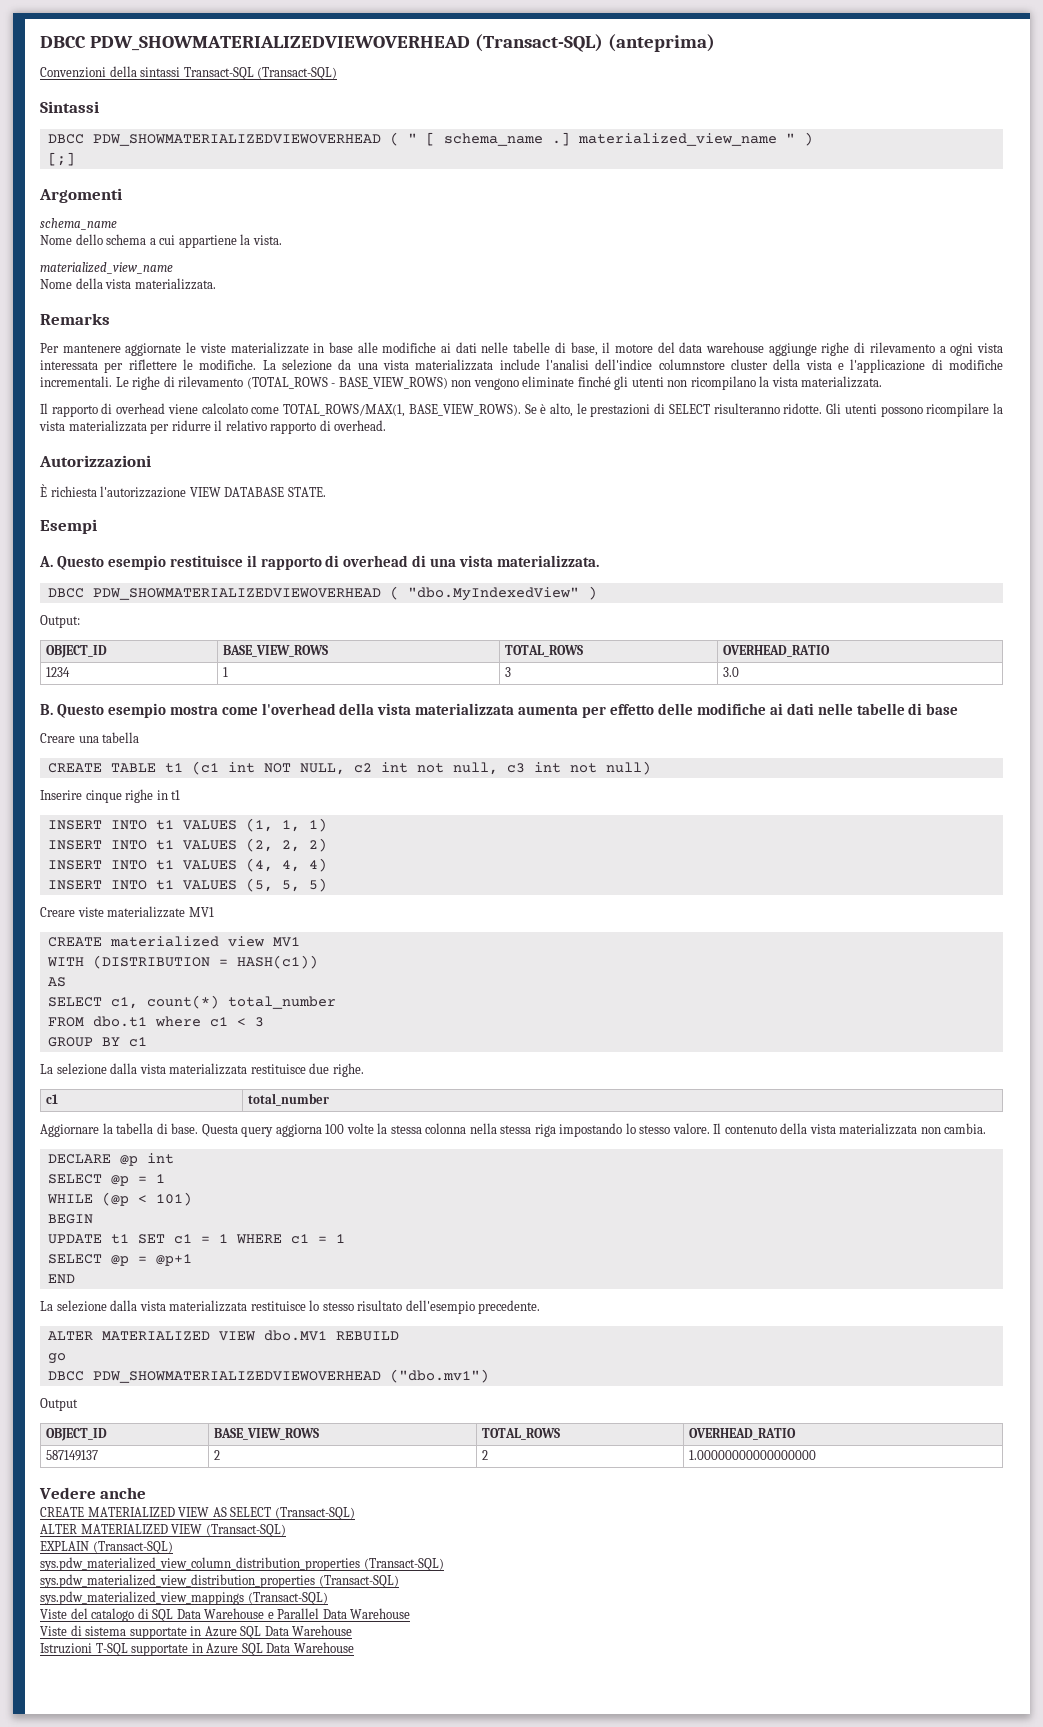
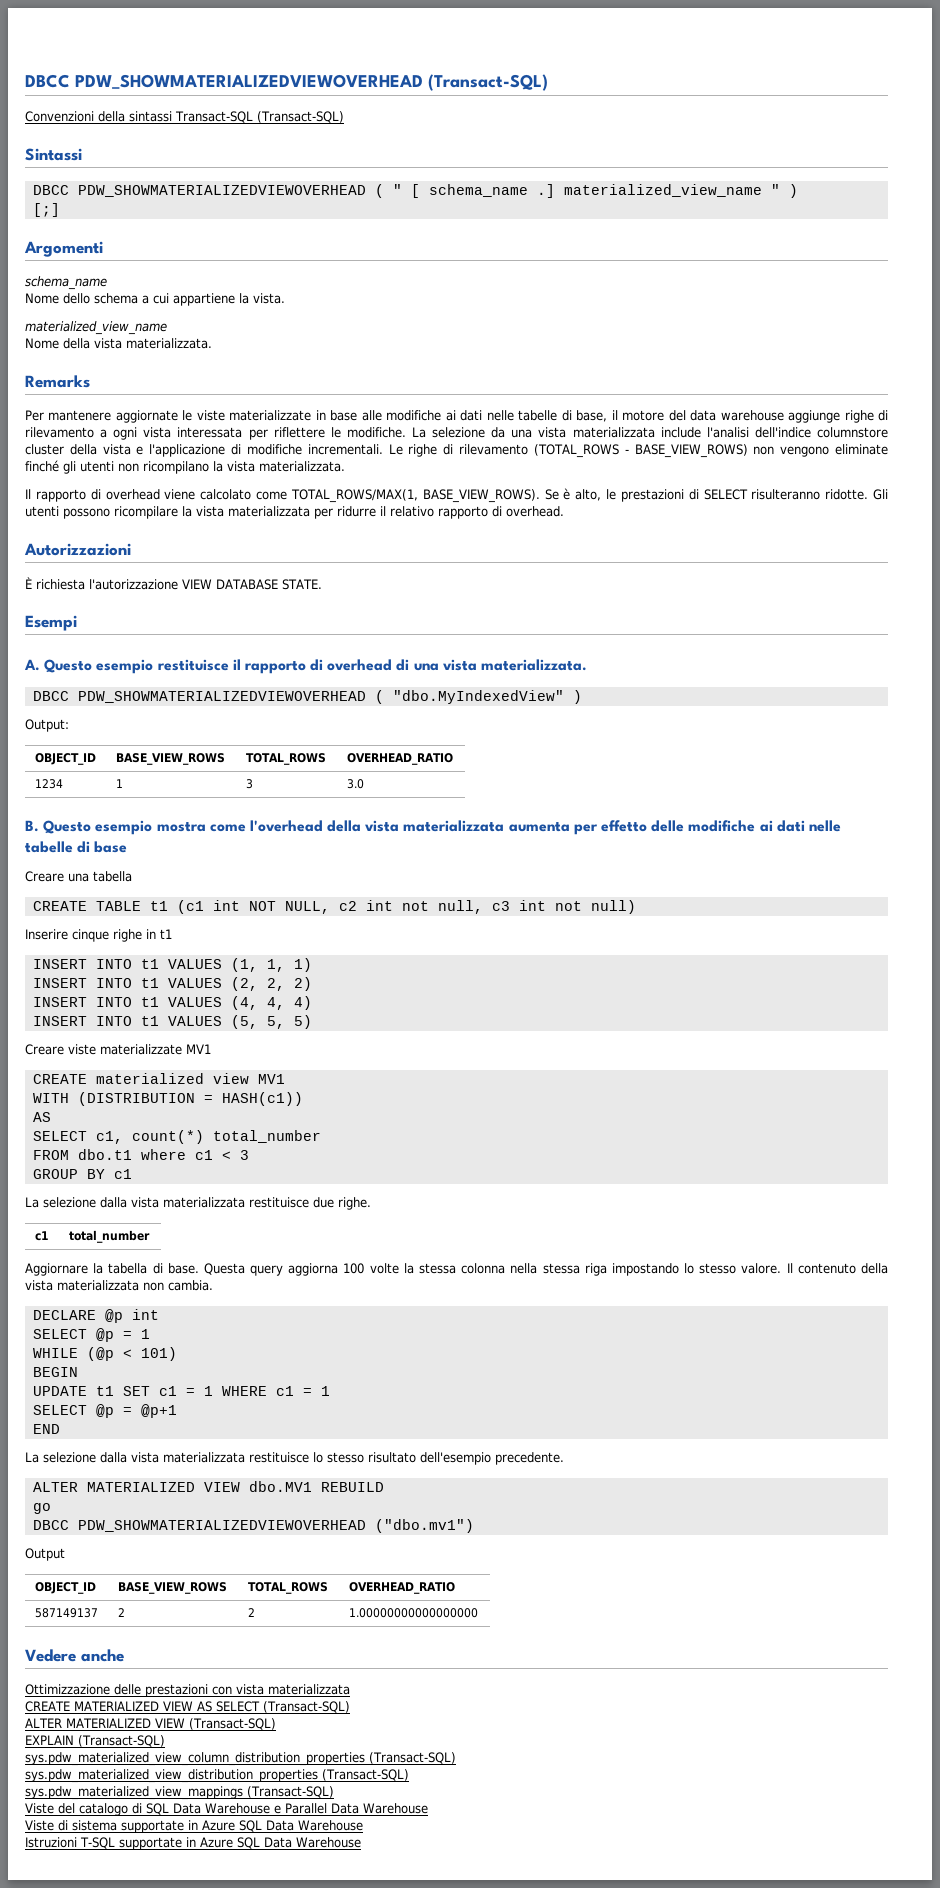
- DBCC PDW_SHOWMATERIALIZEDVIEWOVERHEAD (Transact-SQL) (anteprima)
+ DBCC PDW_SHOWMATERIALIZEDVIEWOVERHEAD (Transact-SQL)
+ Ottimizzazione delle prestazioni con vista materializzata

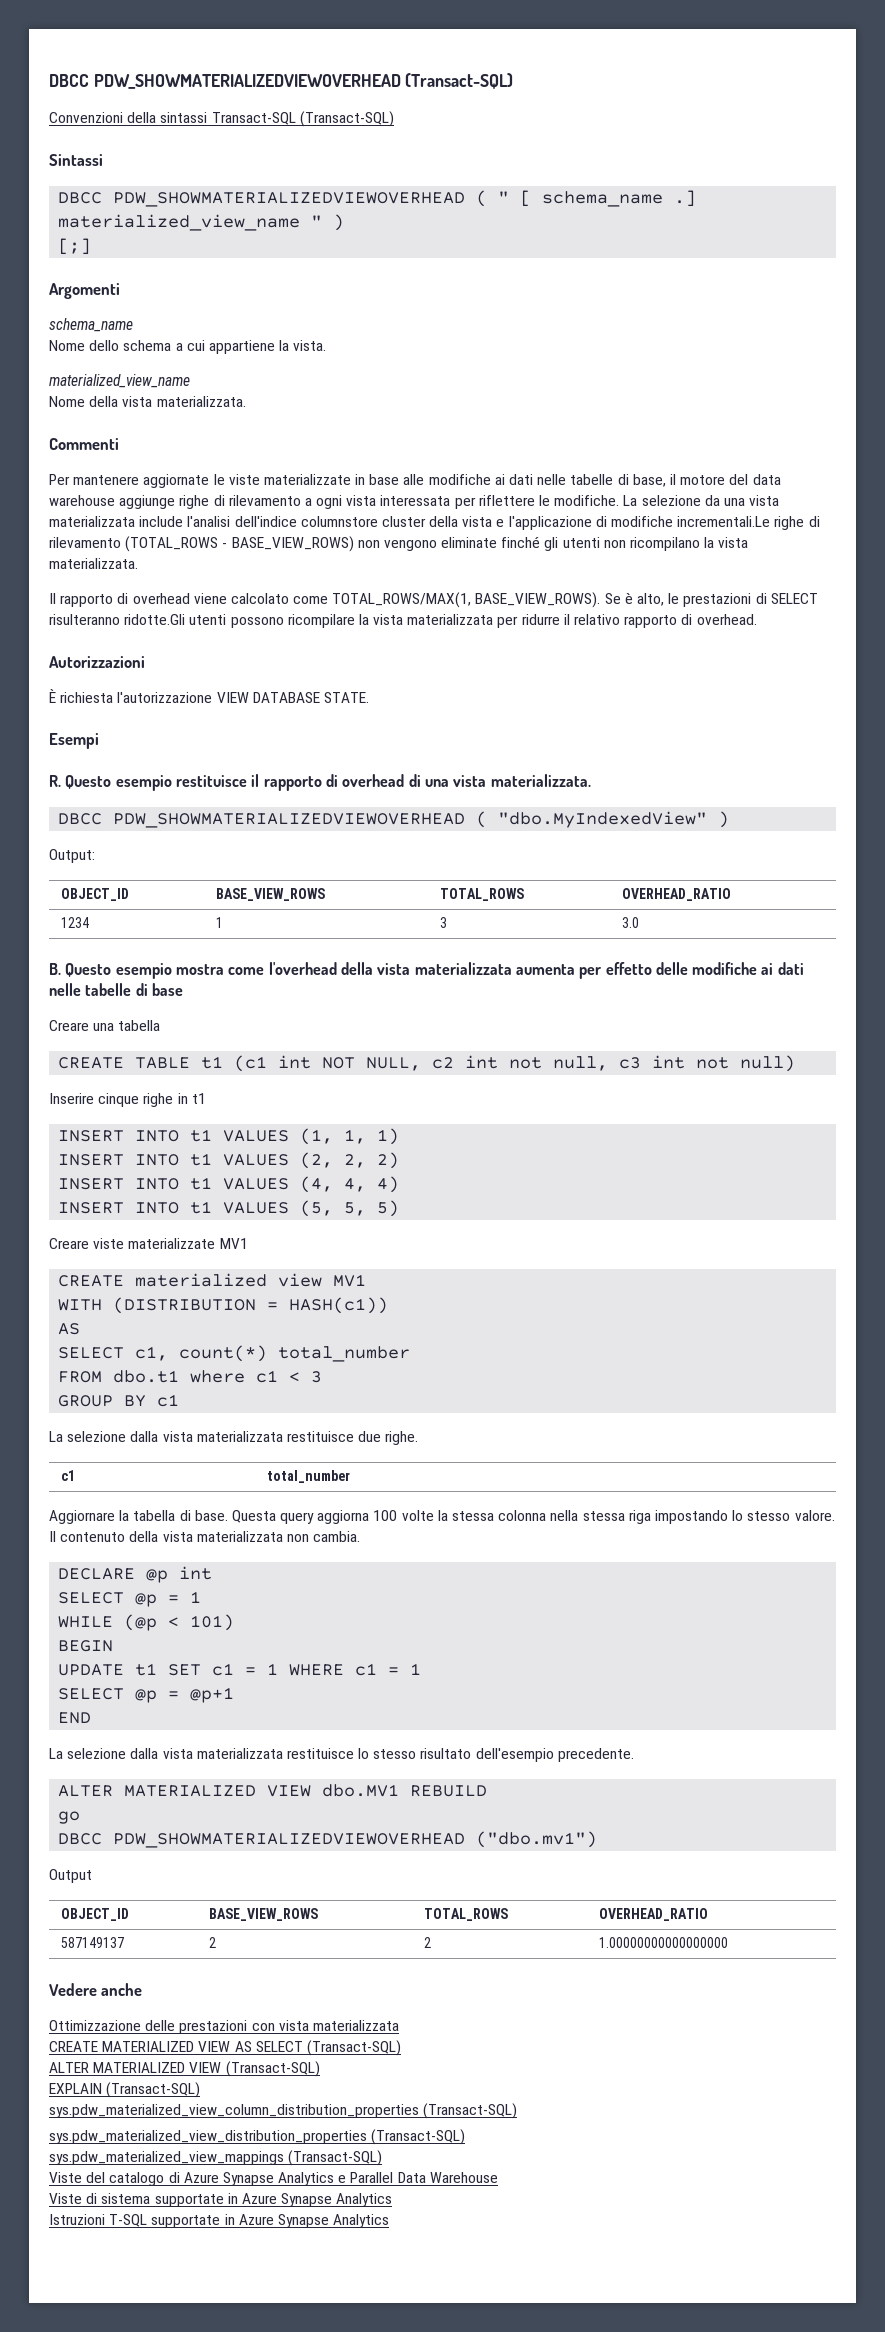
- Remarks
+ Commenti
- La selezione da una vista materializzata include l'analisi dell'indice columnstore cluster della vista e l'applicazione di modifiche incrementali. Le righe di rilevamento (TOTAL_ROWS - BASE_VIEW_ROWS) non vengono eliminate finché gli utenti non ricompilano la vista materializzata.
+ La selezione da una vista materializzata include l'analisi dell'indice columnstore cluster della vista e l'applicazione di modifiche incrementali.Le righe di rilevamento (TOTAL_ROWS - BASE_VIEW_ROWS) non vengono eliminate finché gli utenti non ricompilano la vista materializzata.
- Se è alto, le prestazioni di SELECT risulteranno ridotte. Gli utenti possono ricompilare la vista materializzata per ridurre il relativo rapporto di overhead.
+ Se è alto, le prestazioni di SELECT risulteranno ridotte.Gli utenti possono ricompilare la vista materializzata per ridurre il relativo rapporto di overhead.
- A. Questo esempio restituisce il rapporto di overhead di una vista materializzata.
+ R. Questo esempio restituisce il rapporto di overhead di una vista materializzata.
- Viste del catalogo di SQL Data Warehouse e Parallel Data Warehouse
+ Viste del catalogo di Azure Synapse Analytics e Parallel Data Warehouse
- Viste di sistema supportate in Azure SQL Data Warehouse
+ Viste di sistema supportate in Azure Synapse Analytics
- Istruzioni T-SQL supportate in Azure SQL Data Warehouse
+ Istruzioni T-SQL supportate in Azure Synapse Analytics

